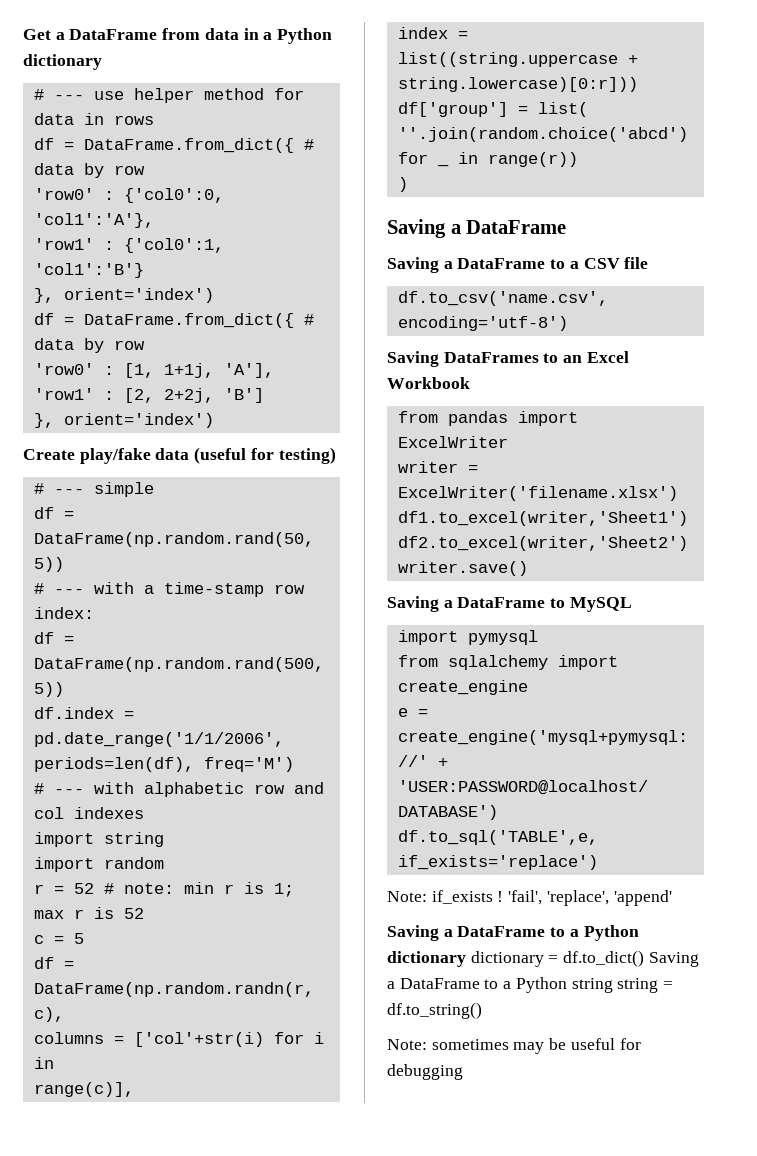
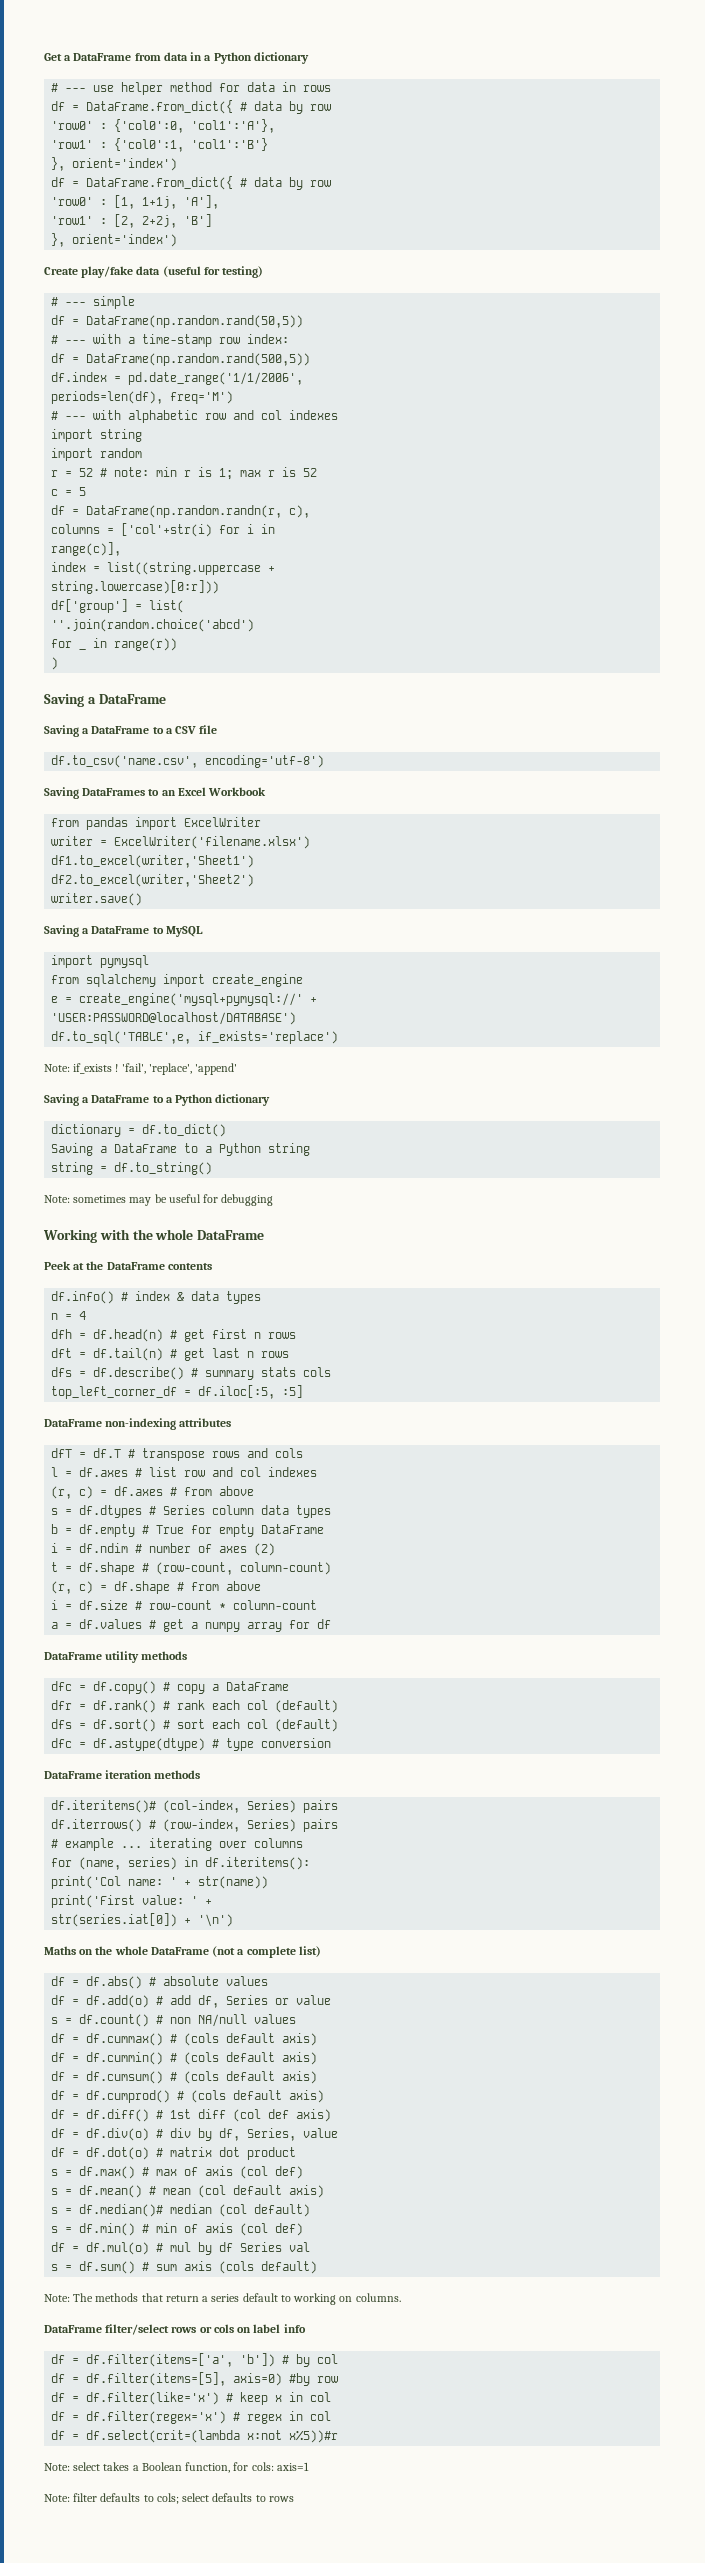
- Saving a DataFrame to a Python dictionary dictionary = df.to_dict() Saving a DataFrame to a Python string string = df.to_string()
+ Saving a DataFrame to a Python dictionary
+ dictionary = df.to_dict()
+ Saving a DataFrame to a Python string
+ string = df.to_string()
+ Working with the whole DataFrame
+ Peek at the DataFrame contents
+ df.info() # index & data types
+ n = 4
+ dfh = df.head(n) # get first n rows
+ dft = df.tail(n) # get last n rows
+ dfs = df.describe() # summary stats cols
+ top_left_corner_df = df.iloc[:5, :5]
+ DataFrame non-indexing attributes
+ dfT = df.T # transpose rows and cols
+ l = df.axes # list row and col indexes
+ (r, c) = df.axes # from above
+ s = df.dtypes # Series column data types
+ b = df.empty # True for empty DataFrame
+ i = df.ndim # number of axes (2)
+ t = df.shape # (row-count, column-count)
+ (r, c) = df.shape # from above
+ i = df.size # row-count * column-count
+ a = df.values # get a numpy array for df
+ DataFrame utility methods
+ dfc = df.copy() # copy a DataFrame
+ dfr = df.rank() # rank each col (default)
+ dfs = df.sort() # sort each col (default)
+ dfc = df.astype(dtype) # type conversion
+ DataFrame iteration methods
+ df.iteritems()# (col-index, Series) pairs
+ df.iterrows() # (row-index, Series) pairs
+ # example ... iterating over columns
+ for (name, series) in df.iteritems():
+ print('Col name: ' + str(name))
+ print('First value: ' +
+ str(series.iat[0]) + '\n')
+ Maths on the whole DataFrame (not a complete list)
+ df = df.abs() # absolute values
+ df = df.add(o) # add df, Series or value
+ s = df.count() # non NA/null values
+ df = df.cummax() # (cols default axis)
+ df = df.cummin() # (cols default axis)
+ df = df.cumsum() # (cols default axis)
+ df = df.cumprod() # (cols default axis)
+ df = df.diff() # 1st diff (col def axis)
+ df = df.div(o) # div by df, Series, value
+ df = df.dot(o) # matrix dot product
+ s = df.max() # max of axis (col def)
+ s = df.mean() # mean (col default axis)
+ s = df.median()# median (col default)
+ s = df.min() # min of axis (col def)
+ df = df.mul(o) # mul by df Series val
+ s = df.sum() # sum axis (cols default)
+ Note: The methods that return a series default to working on columns.
+ DataFrame filter/select rows or cols on label info
+ df = df.filter(items=['a', 'b']) # by col
+ df = df.filter(items=[5], axis=0) #by row
+ df = df.filter(like='x') # keep x in col
+ df = df.filter(regex='x') # regex in col
+ df = df.select(crit=(lambda x:not x%5))#r
+ Note: select takes a Boolean function, for cols: axis=1
+ Note: filter defaults to cols; select defaults to rows

